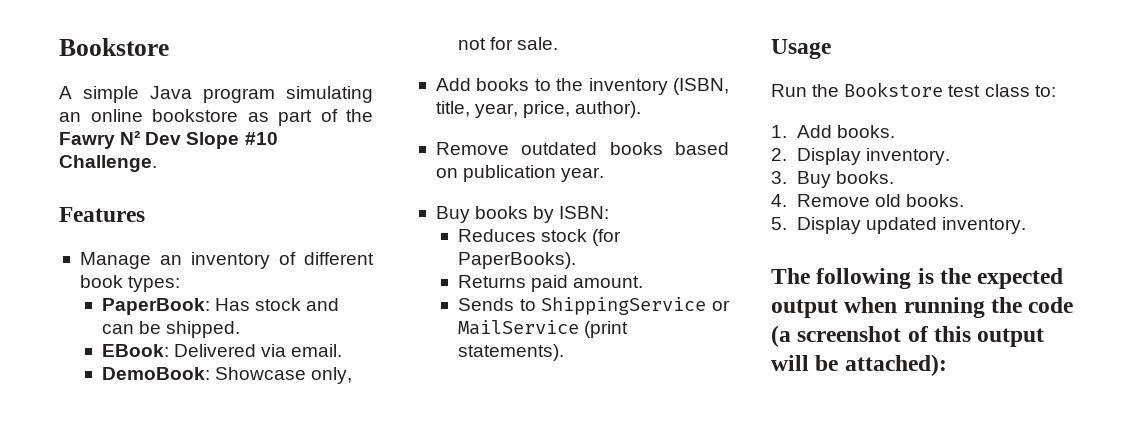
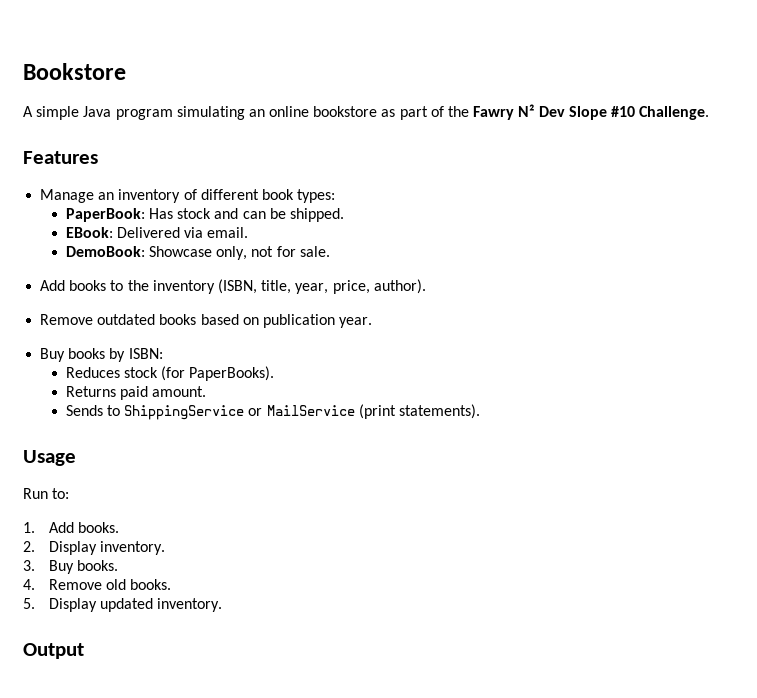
- Run the Bookstore test class to:
+ Run to:
- The following is the expected output when running the code (a screenshot of this output will be attached):
+ Output

